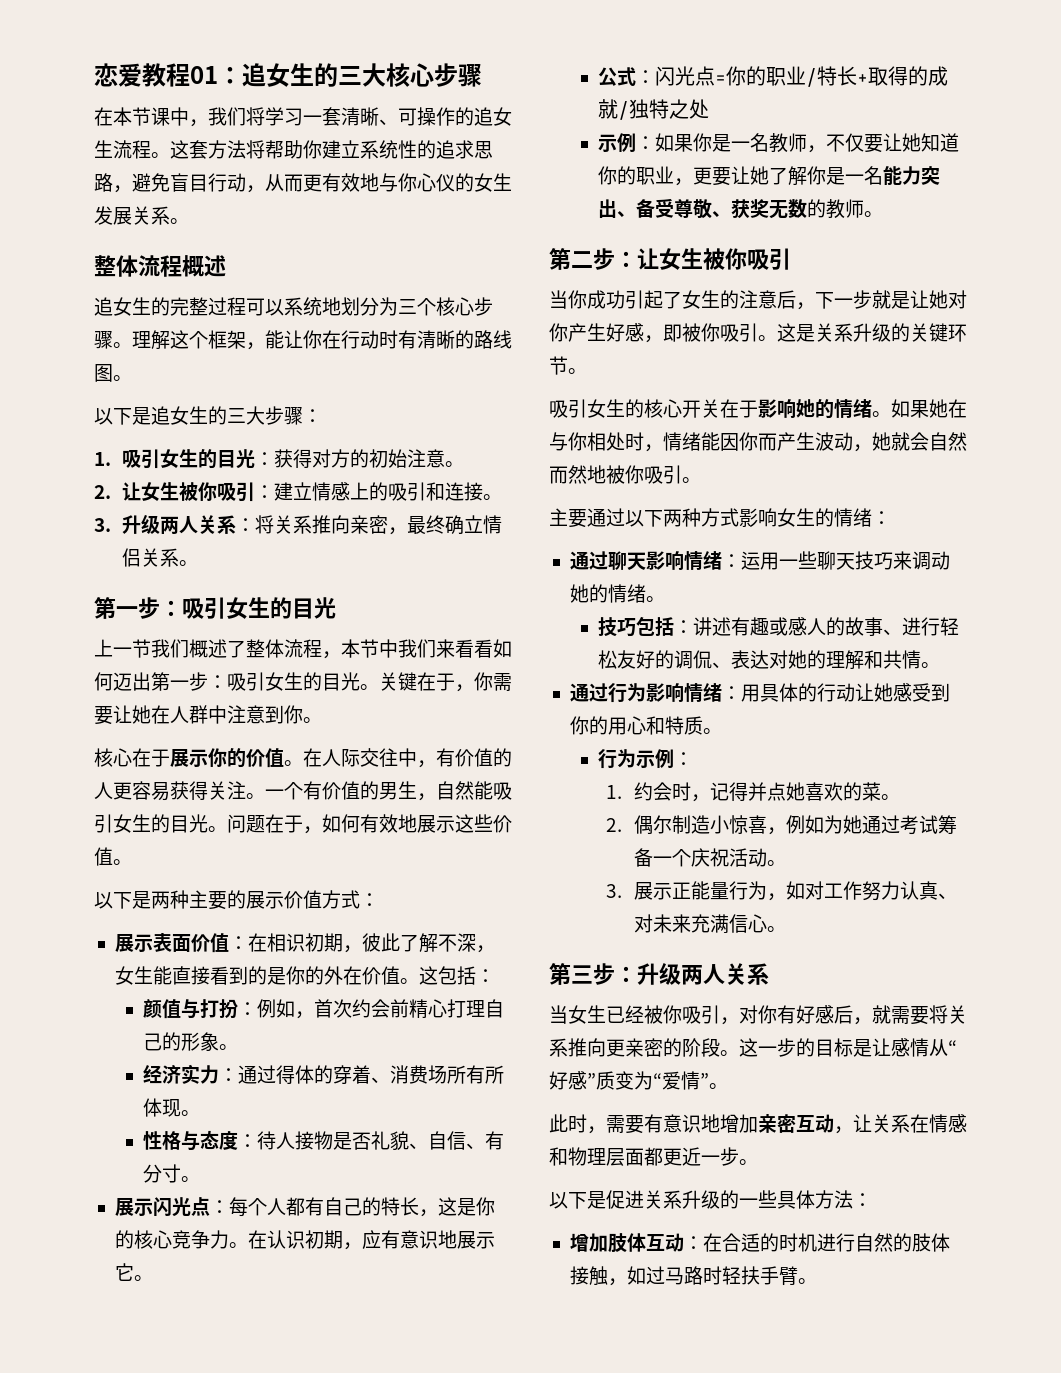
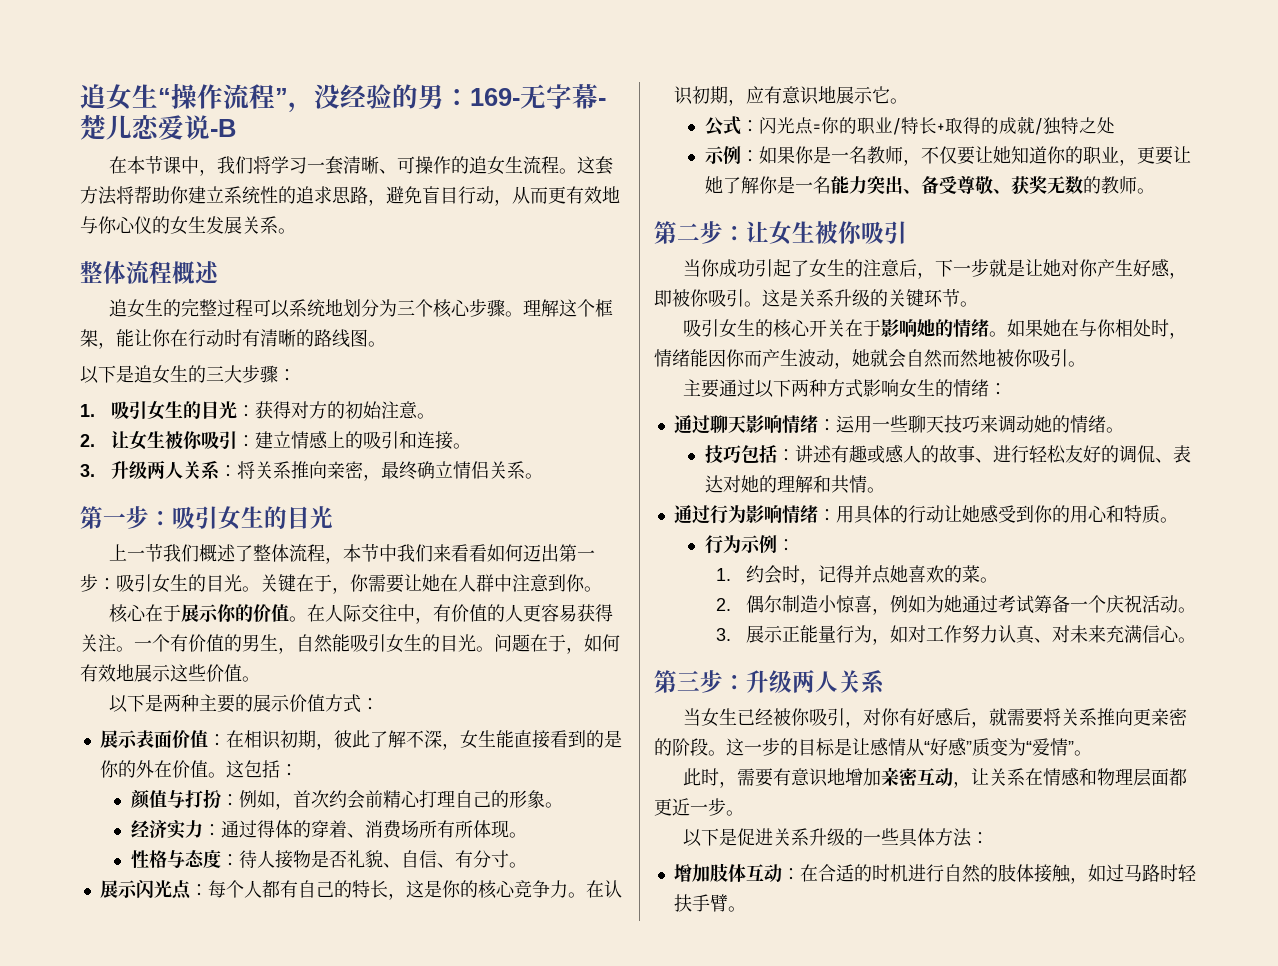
- 恋爱教程01：追女生的三大核心步骤
+ 追女生“操作流程”，没经验的男：169-无字幕-楚儿恋爱说-B

